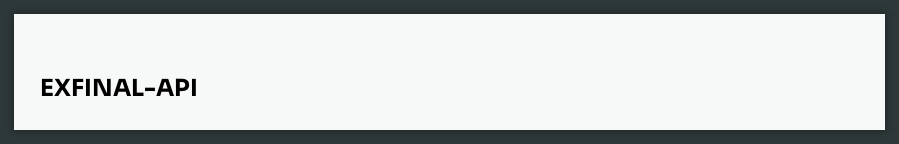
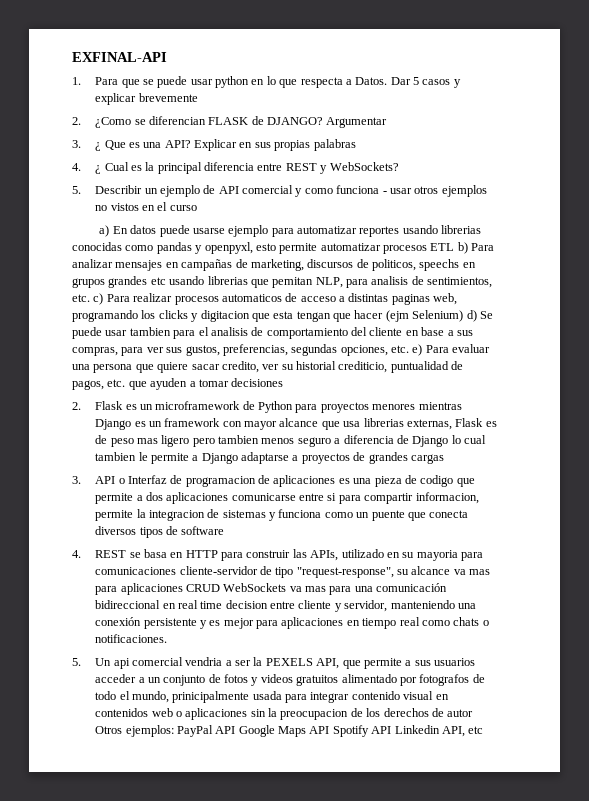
+ 1. Para que se puede usar python en lo que respecta a Datos. Dar 5 casos y explicar brevemente
+ 2. ¿Como se diferencian FLASK de DJANGO? Argumentar
+ 3. ¿ Que es una API? Explicar en sus propias palabras
+ 4. ¿ Cual es la principal diferencia entre REST y WebSockets?
+ 5. Describir un ejemplo de API comercial y como funciona - usar otros ejemplos no vistos en el curso
+ a) En datos puede usarse ejemplo para automatizar reportes usando librerias conocidas como pandas y openpyxl, esto permite automatizar procesos ETL b) Para analizar mensajes en campañas de marketing, discursos de politicos, speechs en grupos grandes etc usando librerias que pemitan NLP, para analisis de sentimientos, etc. c) Para realizar procesos automaticos de acceso a distintas paginas web, programando los clicks y digitacion que esta tengan que hacer (ejm Selenium) d) Se puede usar tambien para el analisis de comportamiento del cliente en base a sus compras, para ver sus gustos, preferencias, segundas opciones, etc. e) Para evaluar una persona que quiere sacar credito, ver su historial crediticio, puntualidad de pagos, etc. que ayuden a tomar decisiones
+ 2. Flask es un microframework de Python para proyectos menores mientras Django es un framework con mayor alcance que usa librerias externas, Flask es de peso mas ligero pero tambien menos seguro a diferencia de Django lo cual tambien le permite a Django adaptarse a proyectos de grandes cargas
+ 3. API o Interfaz de programacion de aplicaciones es una pieza de codigo que permite a dos aplicaciones comunicarse entre si para compartir informacion, permite la integracion de sistemas y funciona como un puente que conecta diversos tipos de software
+ 4. REST se basa en HTTP para construir las APIs, utilizado en su mayoria para comunicaciones cliente-servidor de tipo "request-response", su alcance va mas para aplicaciones CRUD WebSockets va mas para una comunicación bidireccional en real time decision entre cliente y servidor, manteniendo una conexión persistente y es mejor para aplicaciones en tiempo real como chats o notificaciones.
+ 5. Un api comercial vendria a ser la PEXELS API, que permite a sus usuarios acceder a un conjunto de fotos y videos gratuitos alimentado por fotografos de todo el mundo, prinicipalmente usada para integrar contenido visual en contenidos web o aplicaciones sin la preocupacion de los derechos de autor Otros ejemplos: PayPal API Google Maps API Spotify API Linkedin API, etc

